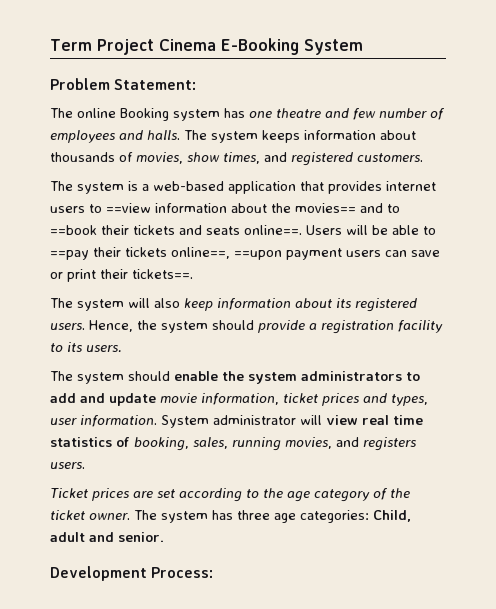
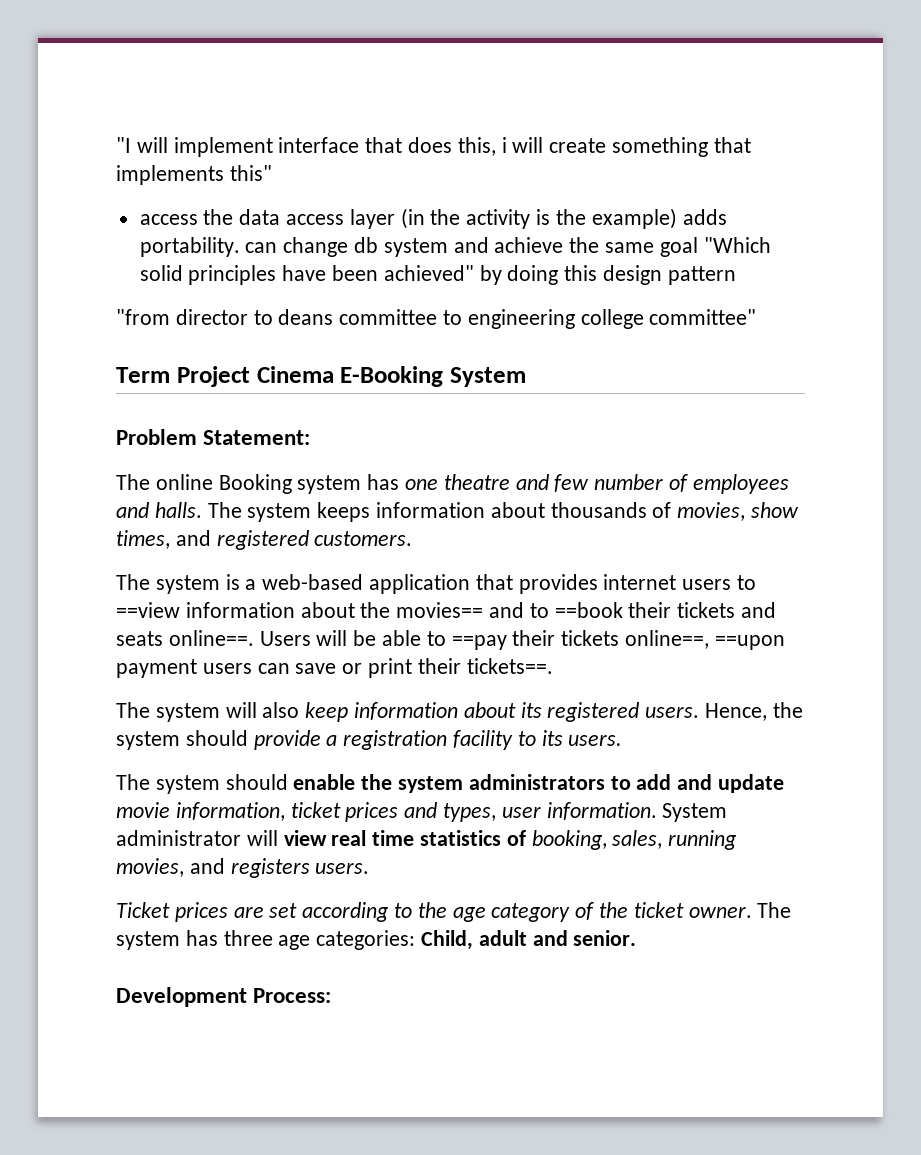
+ "I will implement interface that does this, i will create something that implements this"
+ access the data access layer (in the activity is the example) adds portability. can change db system and achieve the same goal "Which solid principles have been achieved" by doing this design pattern
+ "from director to deans committee to engineering college committee"

